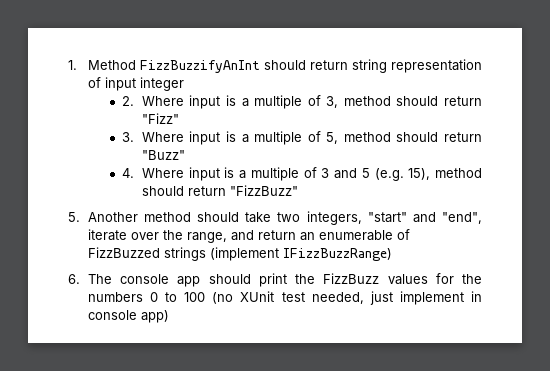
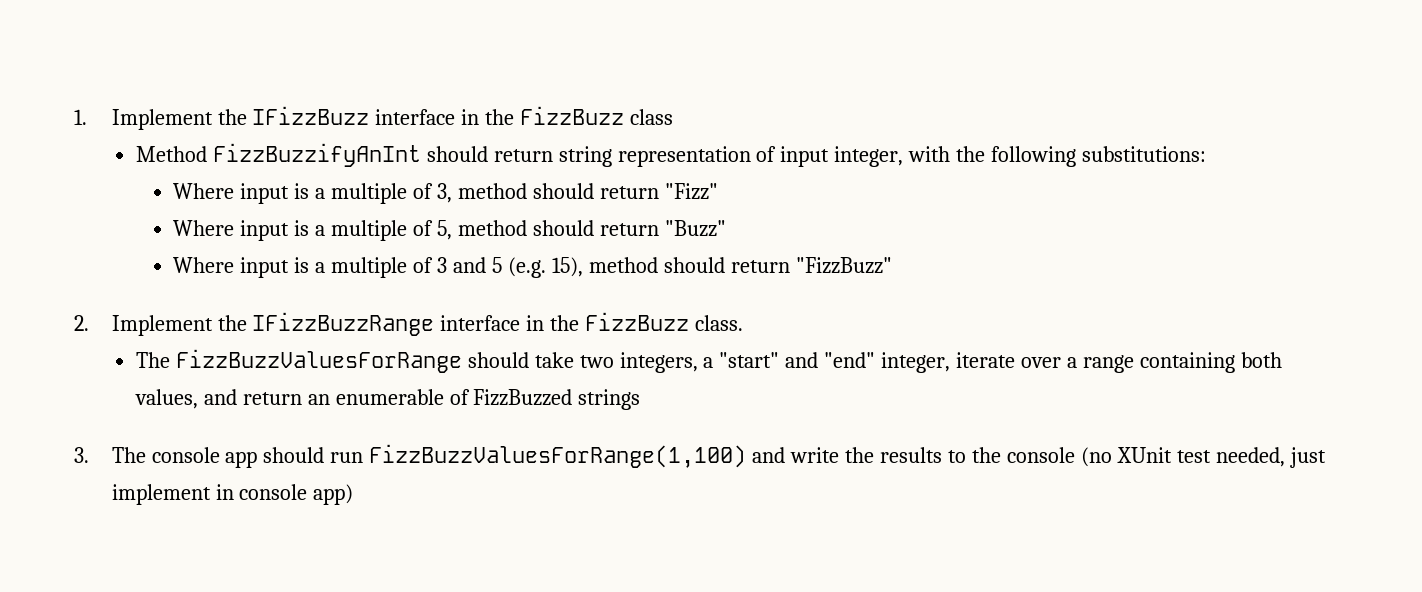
- 1. Method FizzBuzzifyAnInt should return string representation of input integer
- 2. Where input is a multiple of 3, method should return "Fizz"
+ 1. Implement the IFizzBuzz interface in the FizzBuzz class
+ Method FizzBuzzifyAnInt should return string representation of input integer, with the following substitutions:
+ Where input is a multiple of 3, method should return "Fizz"
- 3. Where input is a multiple of 5, method should return "Buzz"
+ Where input is a multiple of 5, method should return "Buzz"
- 4. Where input is a multiple of 3 and 5 (e.g. 15), method should return "FizzBuzz"
+ Where input is a multiple of 3 and 5 (e.g. 15), method should return "FizzBuzz"
- 5. Another method should take two integers, "start" and "end", iterate over the range, and return an enumerable of FizzBuzzed strings (implement IFizzBuzzRange)
- 6. The console app should print the FizzBuzz values for the numbers 0 to 100 (no XUnit test needed, just implement in console app)
+ 2. Implement the IFizzBuzzRange interface in the FizzBuzz class.
+ The FizzBuzzValuesForRange should take two integers, a "start" and "end" integer, iterate over a range containing both values, and return an enumerable of FizzBuzzed strings
+ 3. The console app should run FizzBuzzValuesForRange(1,100) and write the results to the console (no XUnit test needed, just implement in console app)

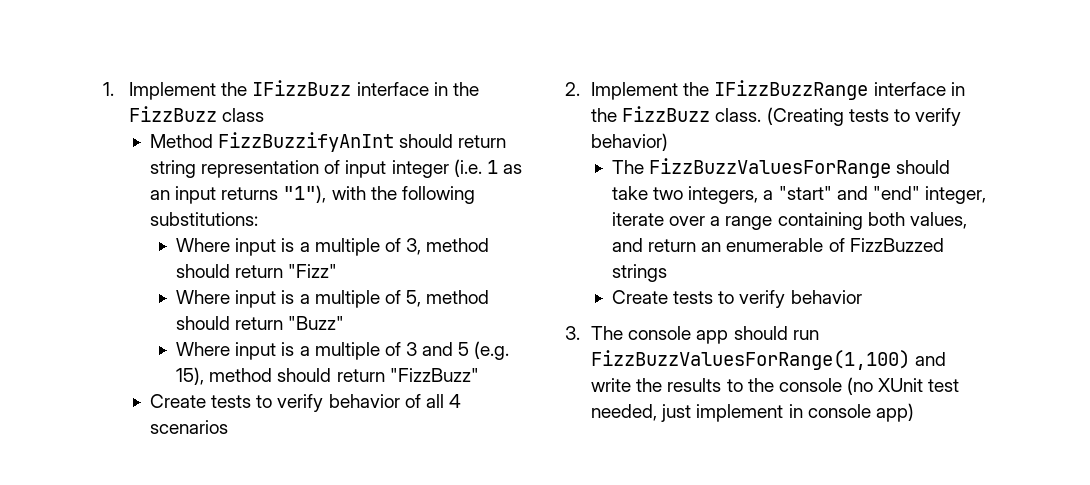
- Method FizzBuzzifyAnInt should return string representation of input integer, with the following substitutions:
+ Method FizzBuzzifyAnInt should return string representation of input integer (i.e. 1 as an input returns "1"), with the following substitutions:
+ Create tests to verify behavior of all 4 scenarios
+ (Creating tests to verify behavior)
  The FizzBuzzValuesForRange should take two integers, a "start" and "end" integer, iterate over a range containing both values, and return an enumerable of FizzBuzzed strings
+ Create tests to verify behavior

